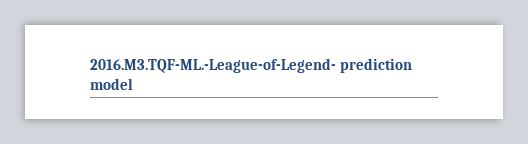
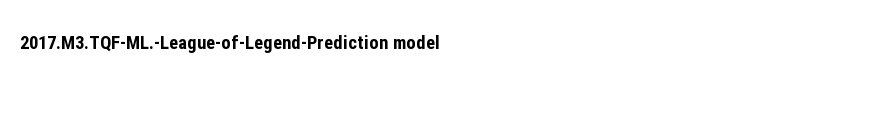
- 2016.M3.TQF-ML.-League-of-Legend- prediction model
+ 2017.M3.TQF-ML.-League-of-Legend-Prediction model

